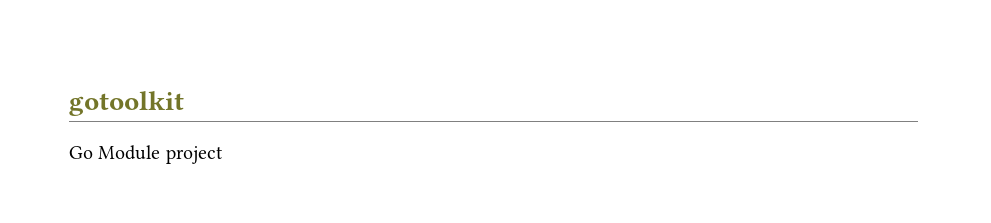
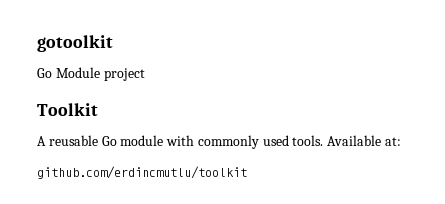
+ Toolkit
+ A reusable Go module with commonly used tools. Available at:
+ github.com/erdincmutlu/toolkit

